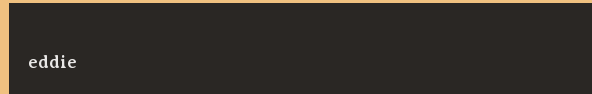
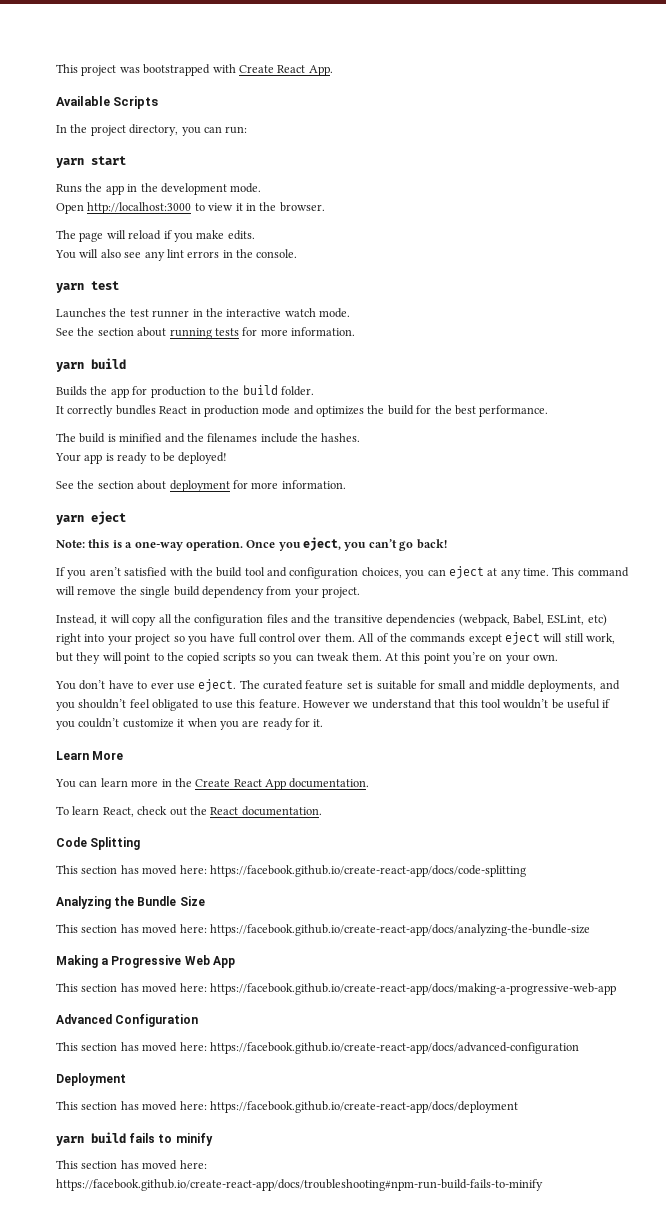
- eddie
+ This project was bootstrapped with Create React App.
+ Available Scripts
+ In the project directory, you can run:
+ yarn start
+ Runs the app in the development mode.
+ Open http://localhost:3000 to view it in the browser.
+ The page will reload if you make edits.
+ You will also see any lint errors in the console.
+ yarn test
+ Launches the test runner in the interactive watch mode.
+ See the section about running tests for more information.
+ yarn build
+ Builds the app for production to the build folder.
+ It correctly bundles React in production mode and optimizes the build for the best performance.
+ The build is minified and the filenames include the hashes.
+ Your app is ready to be deployed!
+ See the section about deployment for more information.
+ yarn eject
+ Note: this is a one-way operation. Once you eject, you can’t go back!
+ If you aren’t satisfied with the build tool and configuration choices, you can eject at any time. This command will remove the single build dependency from your project.
+ Instead, it will copy all the configuration files and the transitive dependencies (webpack, Babel, ESLint, etc) right into your project so you have full control over them. All of the commands except eject will still work, but they will point to the copied scripts so you can tweak them. At this point you’re on your own.
+ You don’t have to ever use eject. The curated feature set is suitable for small and middle deployments, and you shouldn’t feel obligated to use this feature. However we understand that this tool wouldn’t be useful if you couldn’t customize it when you are ready for it.
+ Learn More
+ You can learn more in the Create React App documentation.
+ To learn React, check out the React documentation.
+ Code Splitting
+ This section has moved here: https://facebook.github.io/create-react-app/docs/code-splitting
+ Analyzing the Bundle Size
+ This section has moved here: https://facebook.github.io/create-react-app/docs/analyzing-the-bundle-size
+ Making a Progressive Web App
+ This section has moved here: https://facebook.github.io/create-react-app/docs/making-a-progressive-web-app
+ Advanced Configuration
+ This section has moved here: https://facebook.github.io/create-react-app/docs/advanced-configuration
+ Deployment
+ This section has moved here: https://facebook.github.io/create-react-app/docs/deployment
+ yarn build fails to minify
+ This section has moved here: https://facebook.github.io/create-react-app/docs/troubleshooting#npm-run-build-fails-to-minify

